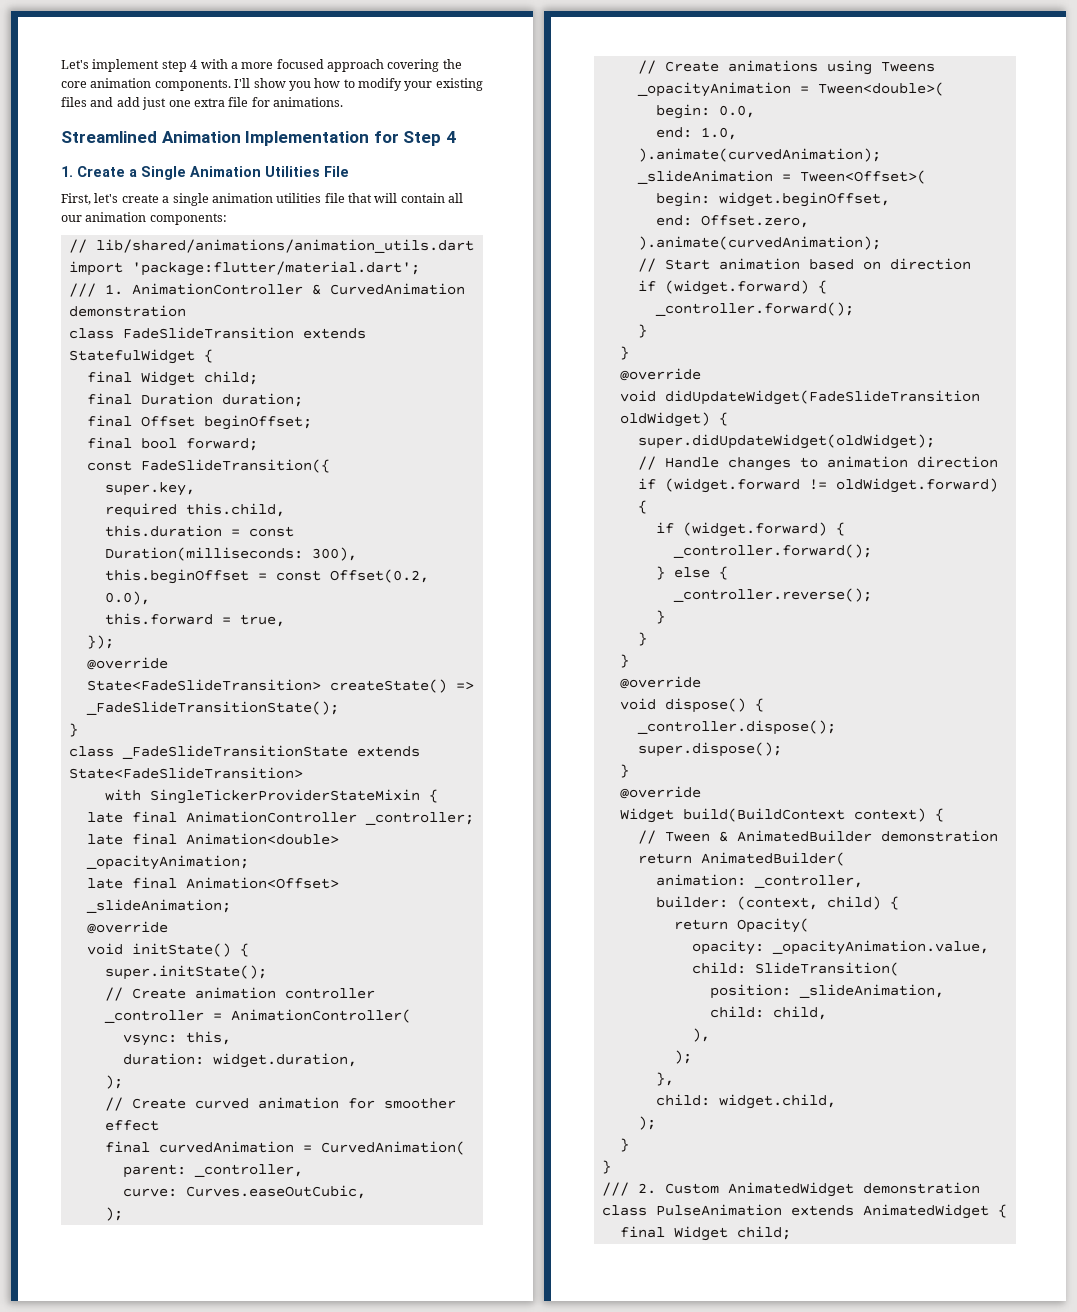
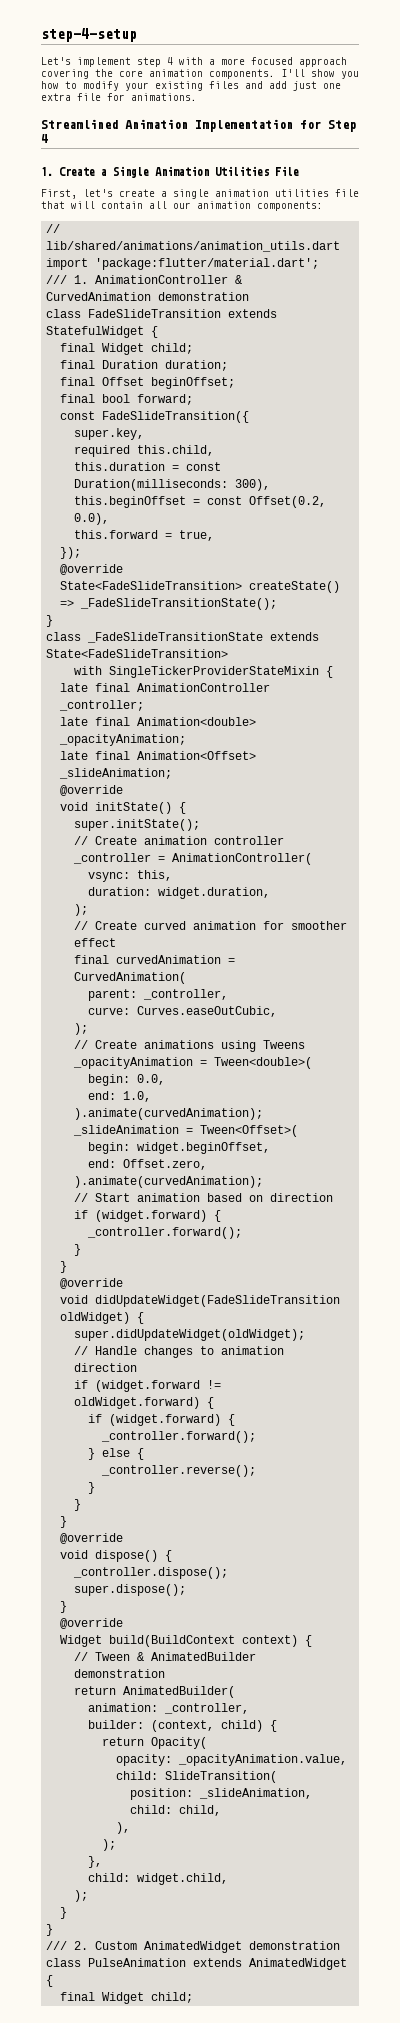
+ step-4-setup

